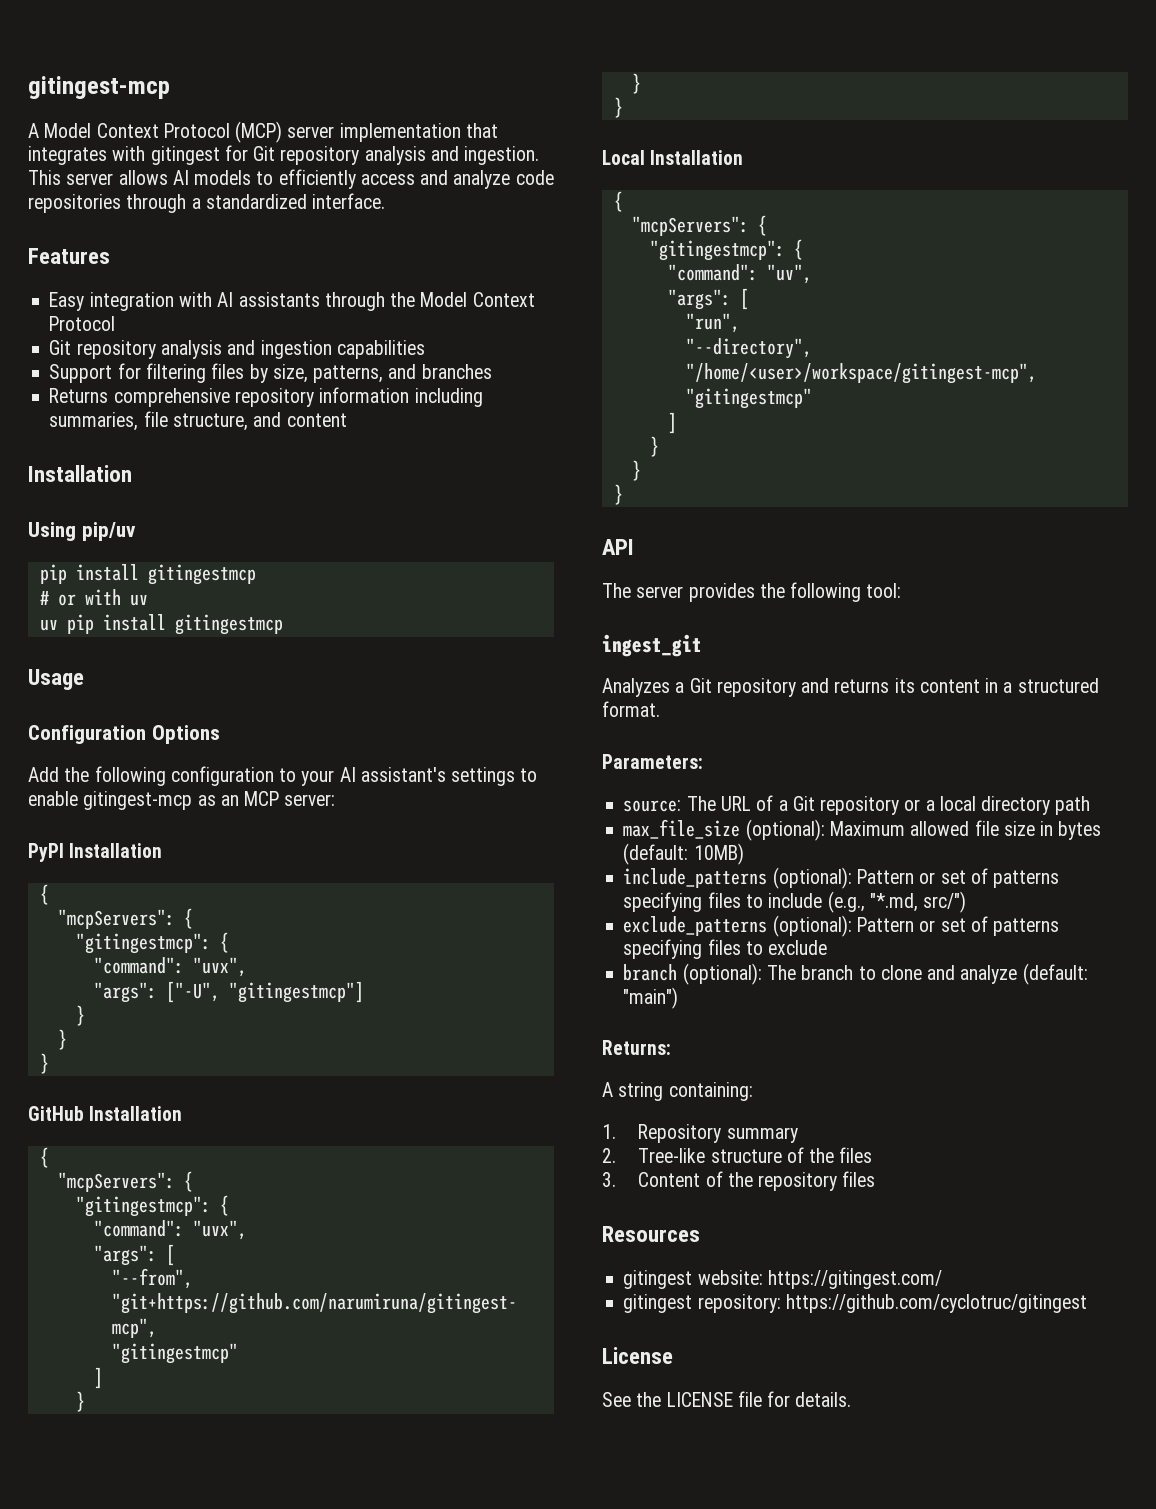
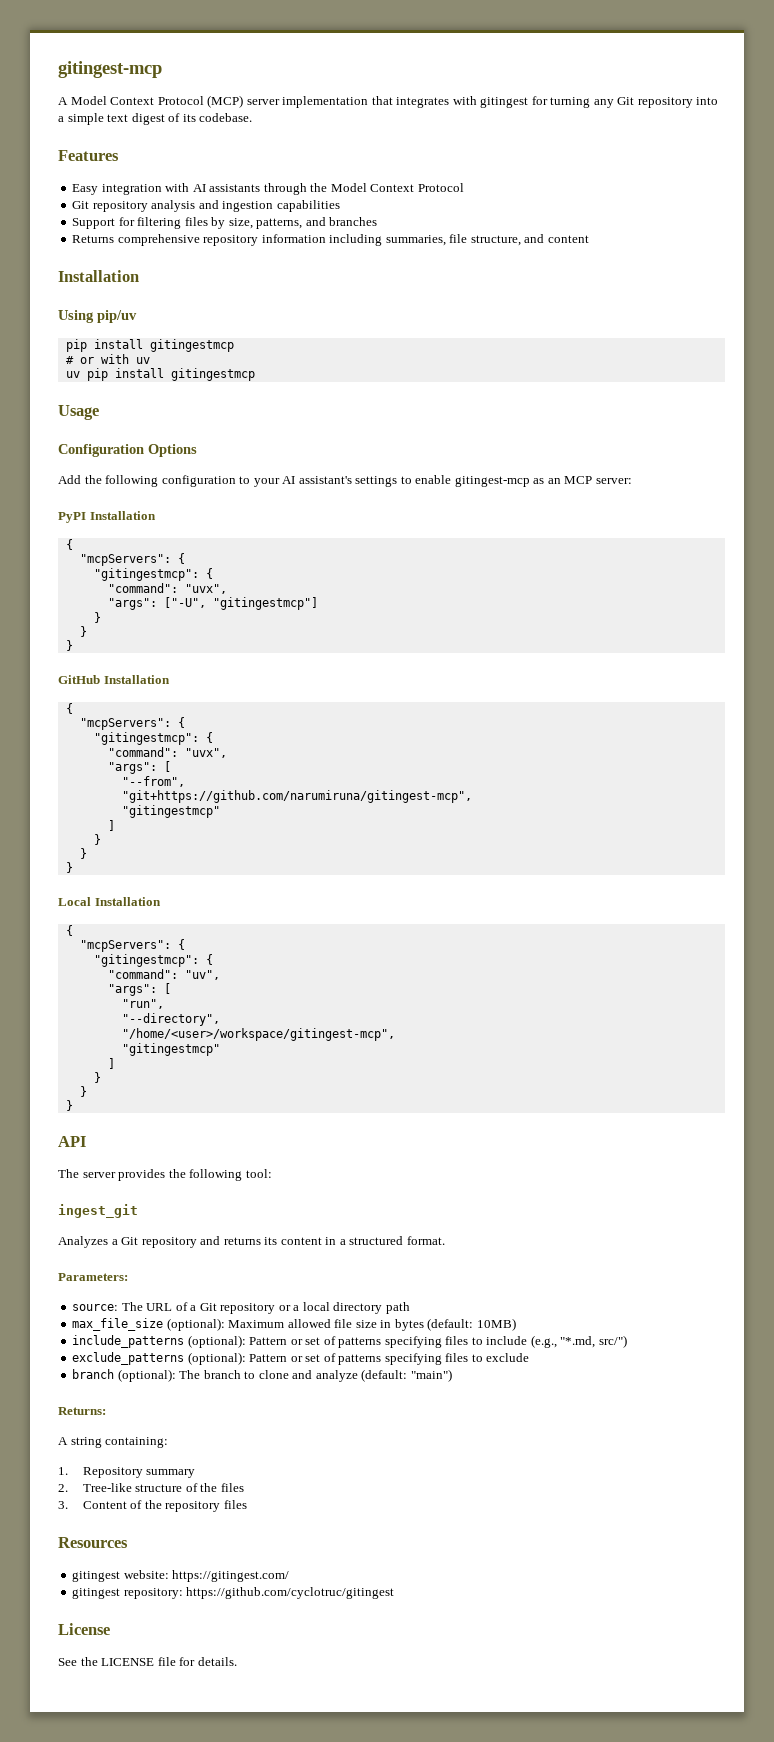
- A Model Context Protocol (MCP) server implementation that integrates with gitingest for Git repository analysis and ingestion. This server allows AI models to efficiently access and analyze code repositories through a standardized interface.
+ A Model Context Protocol (MCP) server implementation that integrates with gitingest for turning any Git repository into a simple text digest of its codebase.

